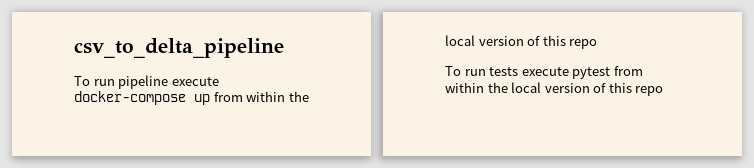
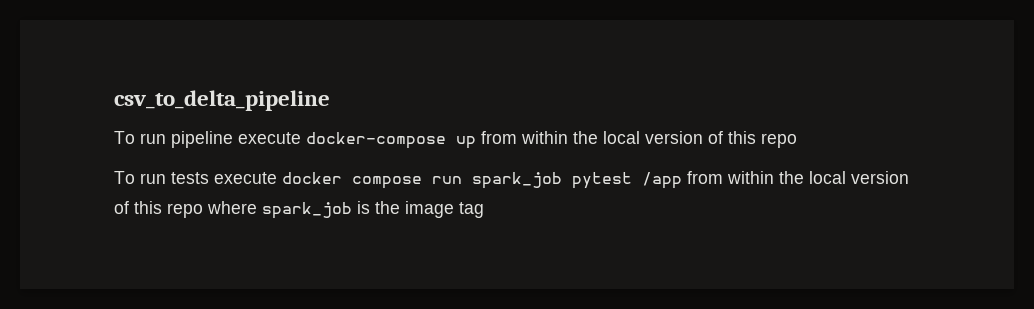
- To run tests execute pytest from within the local version of this repo
+ To run tests execute docker compose run spark_job pytest /app from within the local version of this repo where spark_job is the image tag

